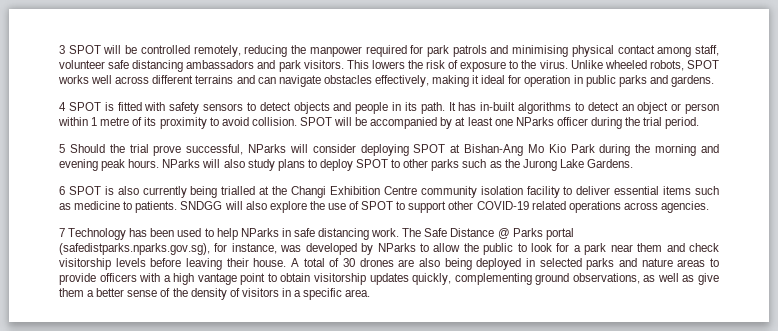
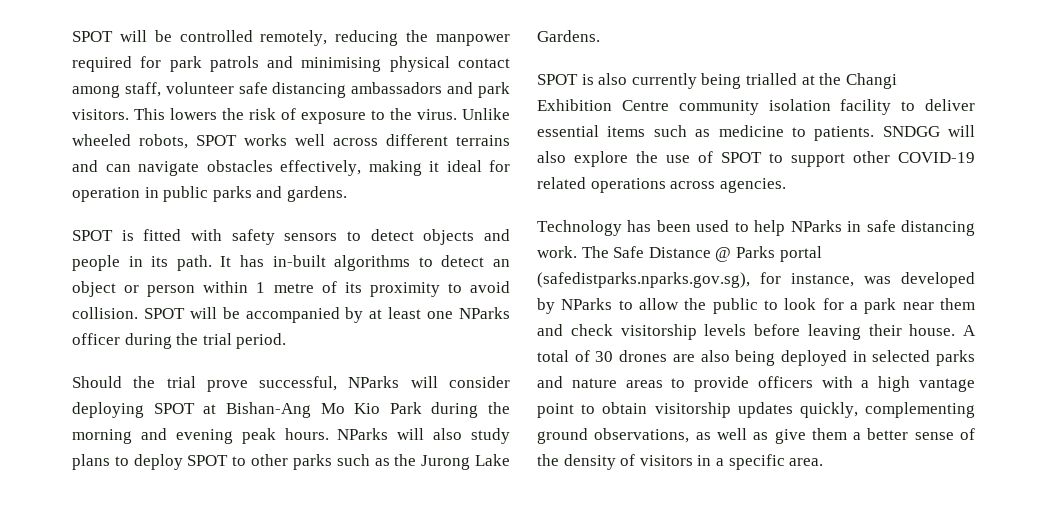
- 3 SPOT will be controlled remotely, reducing the manpower required for park patrols and minimising physical contact among staff, volunteer safe distancing ambassadors and park visitors.
+ SPOT will be controlled remotely, reducing the manpower required for park patrols and minimising physical contact among staff, volunteer safe distancing ambassadors and park visitors.
- 4 SPOT is fitted with safety sensors to detect objects and people in its path.
+ SPOT is fitted with safety sensors to detect objects and people in its path.
- 5 Should the trial prove successful, NParks will consider deploying SPOT at Bishan-Ang Mo Kio Park during the morning and evening peak hours.
+ Should the trial prove successful, NParks will consider deploying SPOT at Bishan-Ang Mo Kio Park during the morning and evening peak hours.
- 6 SPOT is also currently being trialled at the Changi Exhibition Centre community isolation facility to deliver essential items such as medicine to patients.
+ SPOT is also currently being trialled at the Changi Exhibition Centre community isolation facility to deliver essential items such as medicine to patients.
- 7 Technology has been used to help NParks in safe distancing work.
+ Technology has been used to help NParks in safe distancing work.

